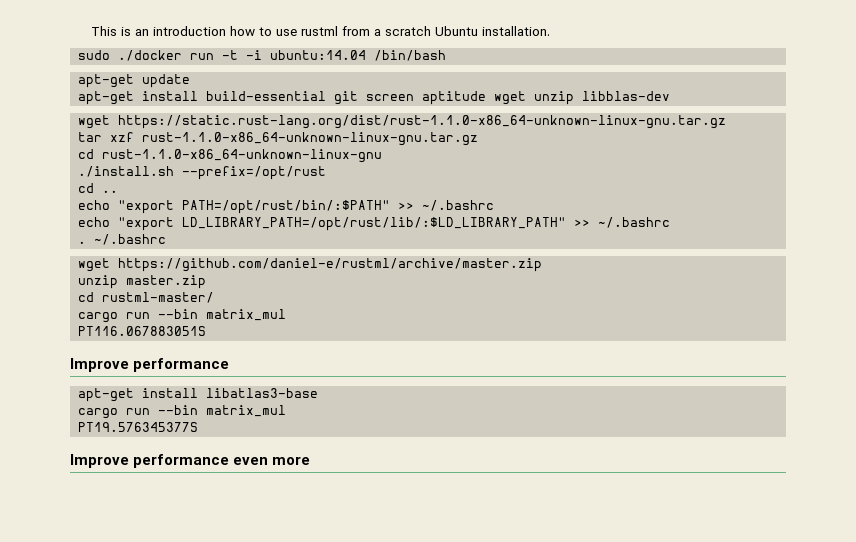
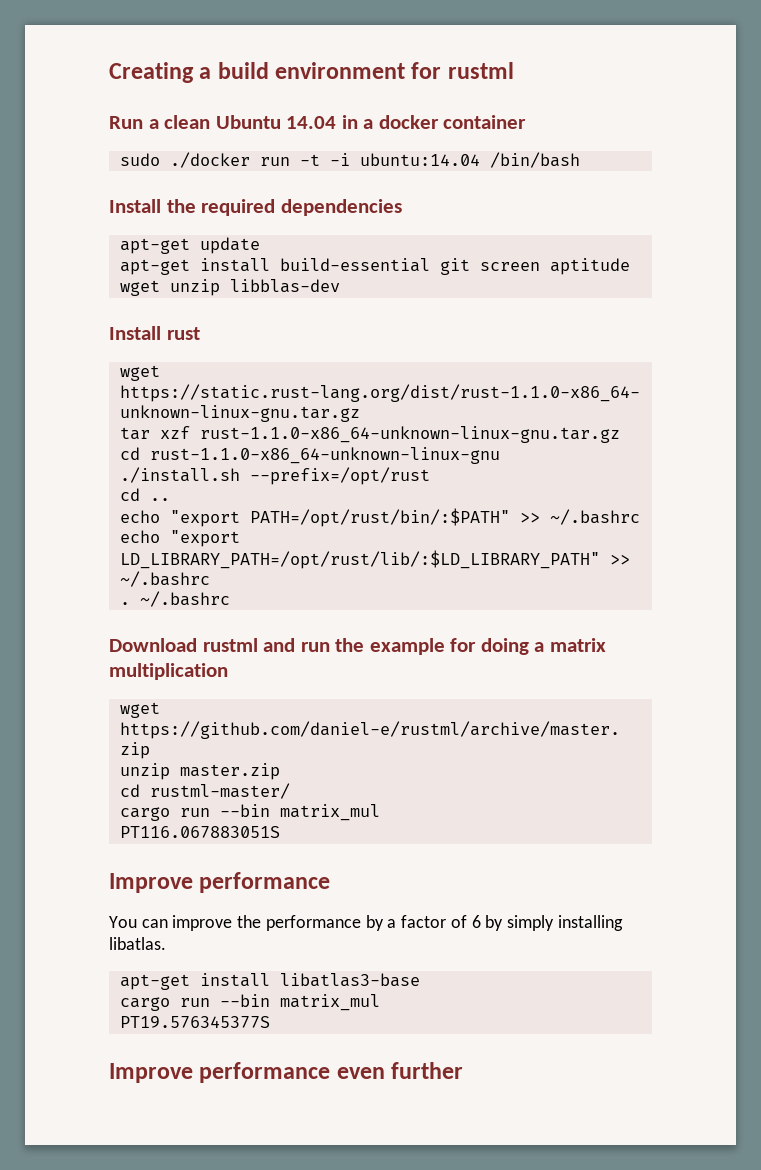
- This is an introduction how to use rustml from a scratch Ubuntu installation.
+ Creating a build environment for rustml
+ Run a clean Ubuntu 14.04 in a docker container
+ Install the required dependencies
+ Install rust
+ Download rustml and run the example for doing a matrix multiplication
+ You can improve the performance by a factor of 6 by simply installing libatlas.
- Improve performance even more
+ Improve performance even further

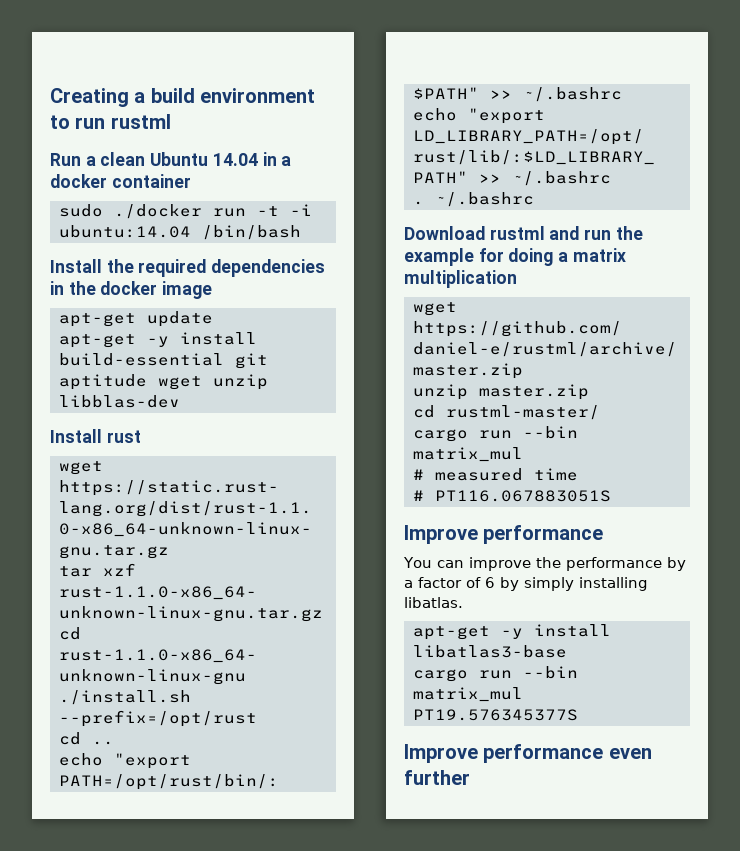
- Creating a build environment for rustml
+ Creating a build environment to run rustml
- Install the required dependencies
+ Install the required dependencies in the docker image
- apt-get install build-essential git screen aptitude wget unzip libblas-dev
+ apt-get -y install build-essential git aptitude wget unzip libblas-dev
- PT116.067883051S
+ # measured time
+ # PT116.067883051S
- apt-get install libatlas3-base
+ apt-get -y install libatlas3-base

